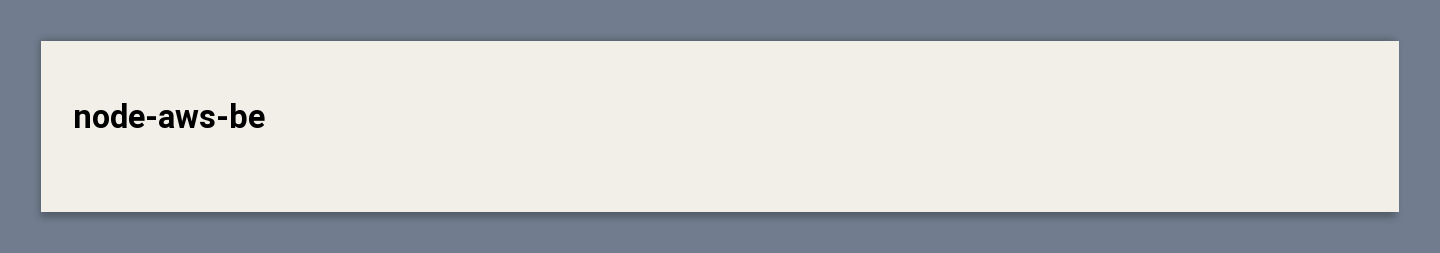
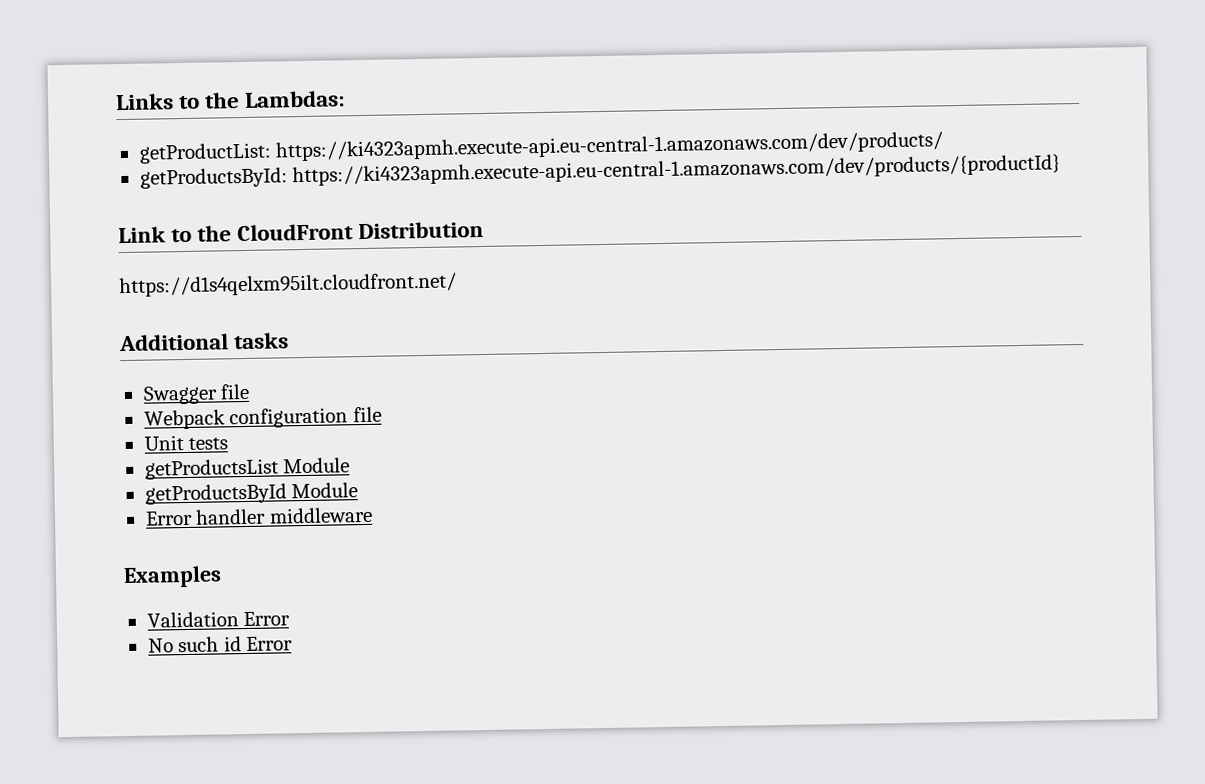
- node-aws-be
+ Links to the Lambdas:
+ getProductList: https://ki4323apmh.execute-api.eu-central-1.amazonaws.com/dev/products/
+ getProductsById: https://ki4323apmh.execute-api.eu-central-1.amazonaws.com/dev/products/{productId}
+ Link to the CloudFront Distribution
+ https://d1s4qelxm95ilt.cloudfront.net/
+ Additional tasks
+ Swagger file
+ Webpack configuration file
+ Unit tests
+ getProductsList Module
+ getProductsById Module
+ Error handler middleware
+ Examples
+ Validation Error
+ No such id Error

